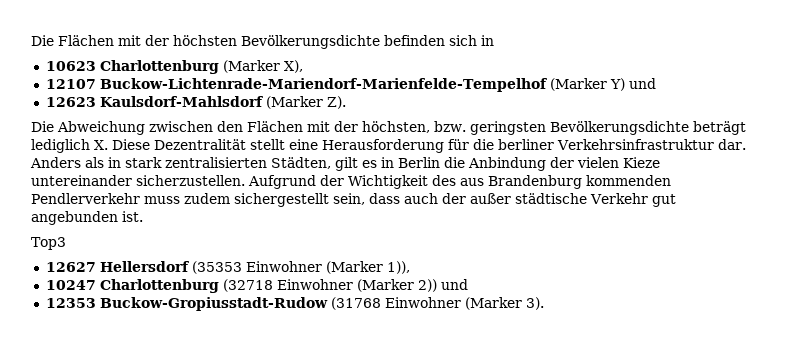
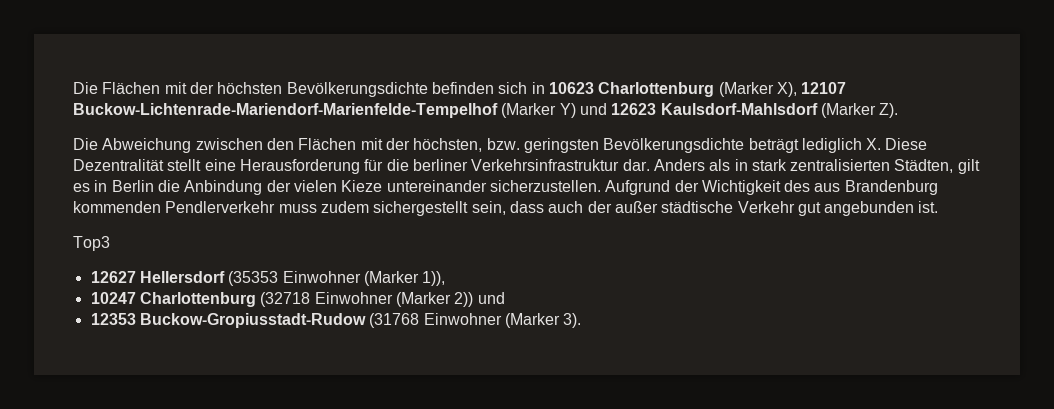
- Die Flächen mit der höchsten Bevölkerungsdichte befinden sich in
- 10623 Charlottenburg (Marker X),
- 12107 Buckow-Lichtenrade-Mariendorf-Marienfelde-Tempelhof (Marker Y) und
- 12623 Kaulsdorf-Mahlsdorf (Marker Z).
+ Die Flächen mit der höchsten Bevölkerungsdichte befinden sich in 10623 Charlottenburg (Marker X), 12107 Buckow-Lichtenrade-Mariendorf-Marienfelde-Tempelhof (Marker Y) und 12623 Kaulsdorf-Mahlsdorf (Marker Z).

